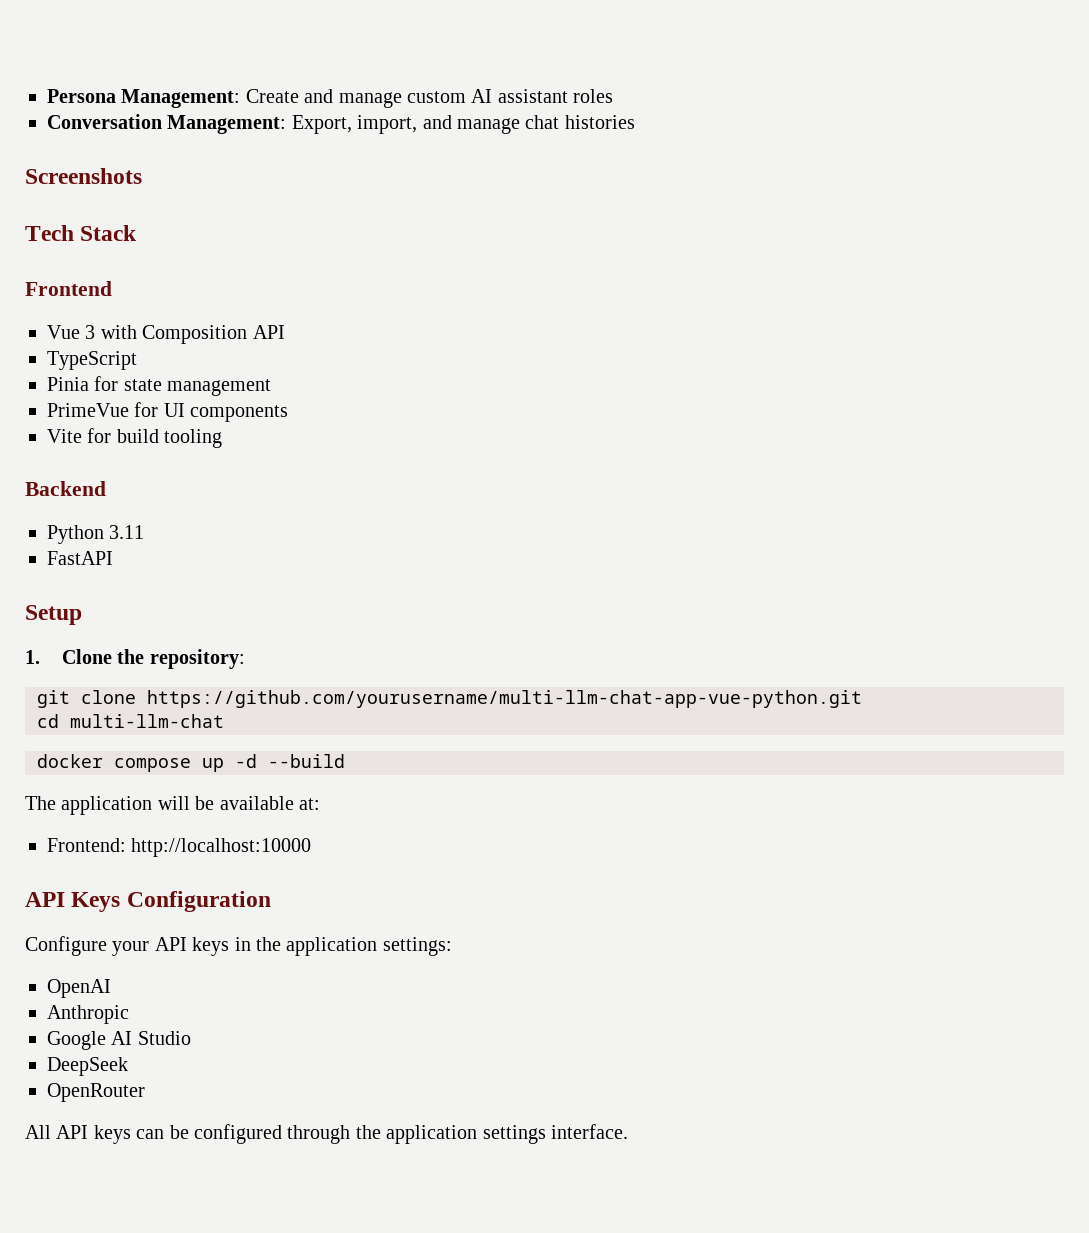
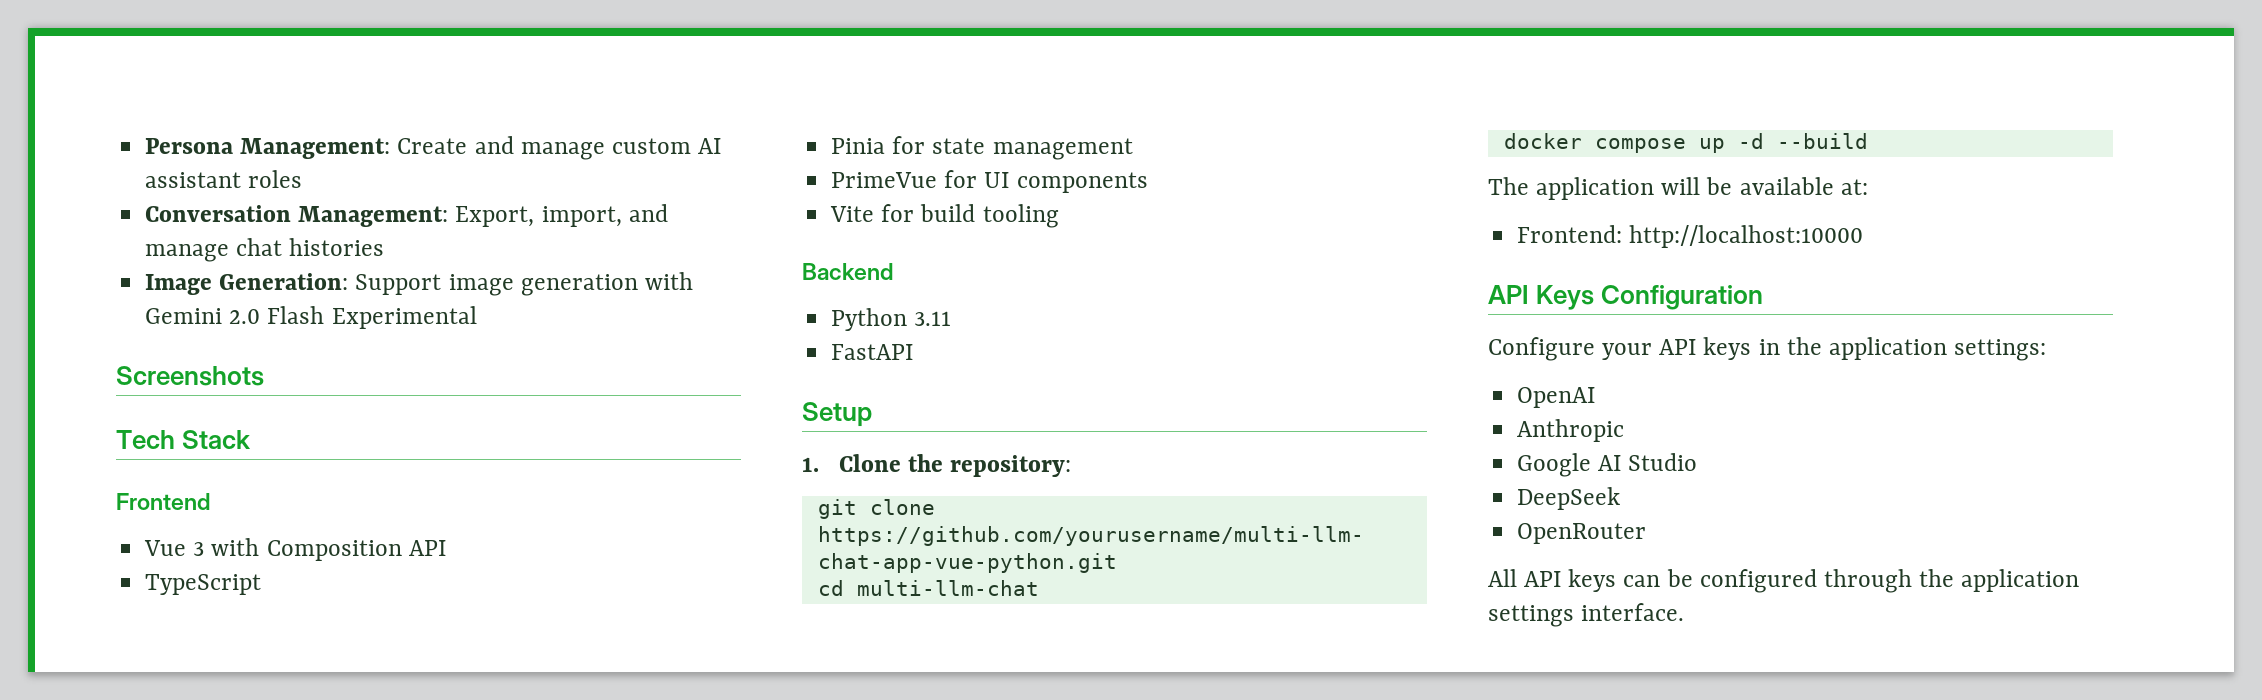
+ Image Generation: Support image generation with Gemini 2.0 Flash Experimental

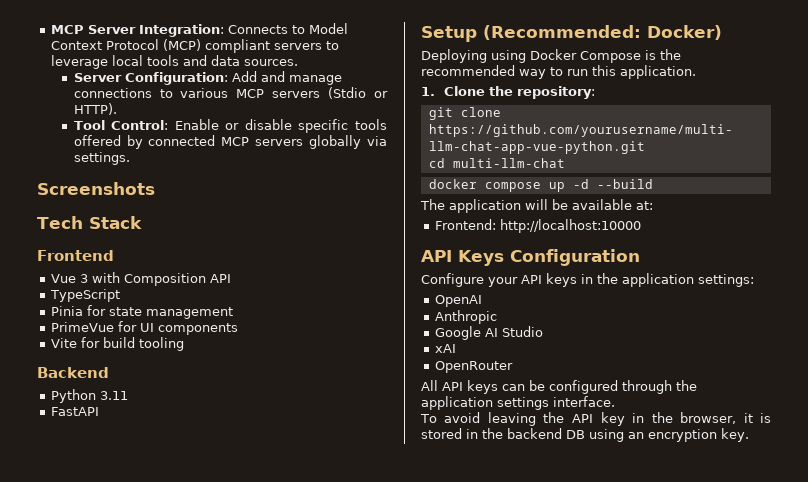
- Persona Management: Create and manage custom AI assistant roles
- Conversation Management: Export, import, and manage chat histories
- Image Generation: Support image generation with Gemini 2.0 Flash Experimental
+ MCP Server Integration: Connects to Model Context Protocol (MCP) compliant servers to leverage local tools and data sources.
+ Server Configuration: Add and manage connections to various MCP servers (Stdio or HTTP).
+ Tool Control: Enable or disable specific tools offered by connected MCP servers globally via settings.
- Setup
+ Setup (Recommended: Docker)
+ Deploying using Docker Compose is the recommended way to run this application.
- DeepSeek
+ xAI
+ To avoid leaving the API key in the browser, it is stored in the backend DB using an encryption key.

